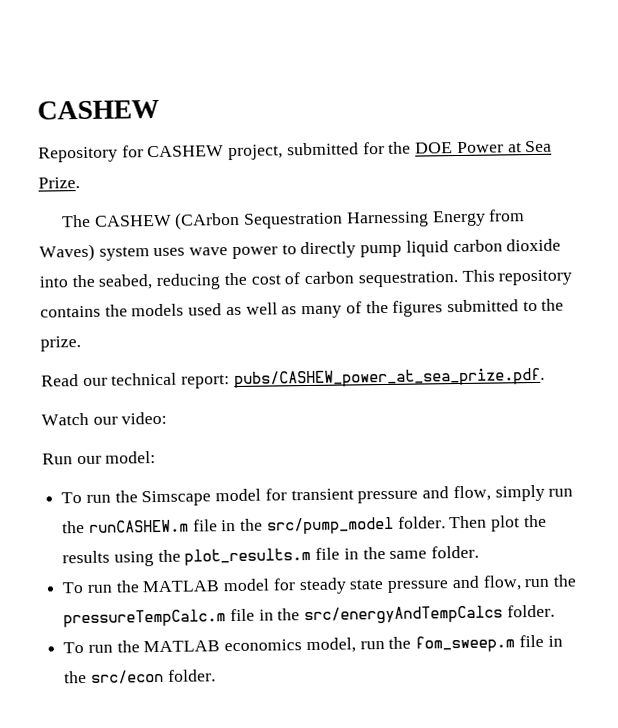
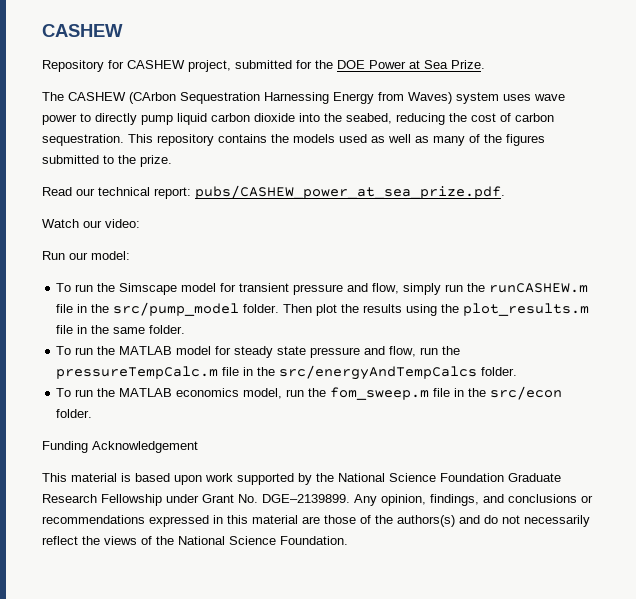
+ Funding Acknowledgement
+ This material is based upon work supported by the National Science Foundation Graduate Research Fellowship under Grant No. DGE–2139899. Any opinion, findings, and conclusions or recommendations expressed in this material are those of the authors(s) and do not necessarily reflect the views of the National Science Foundation.

